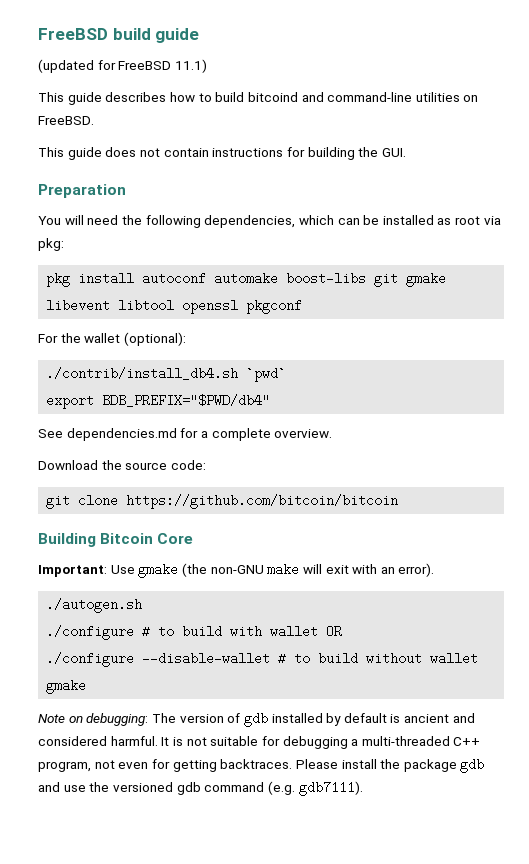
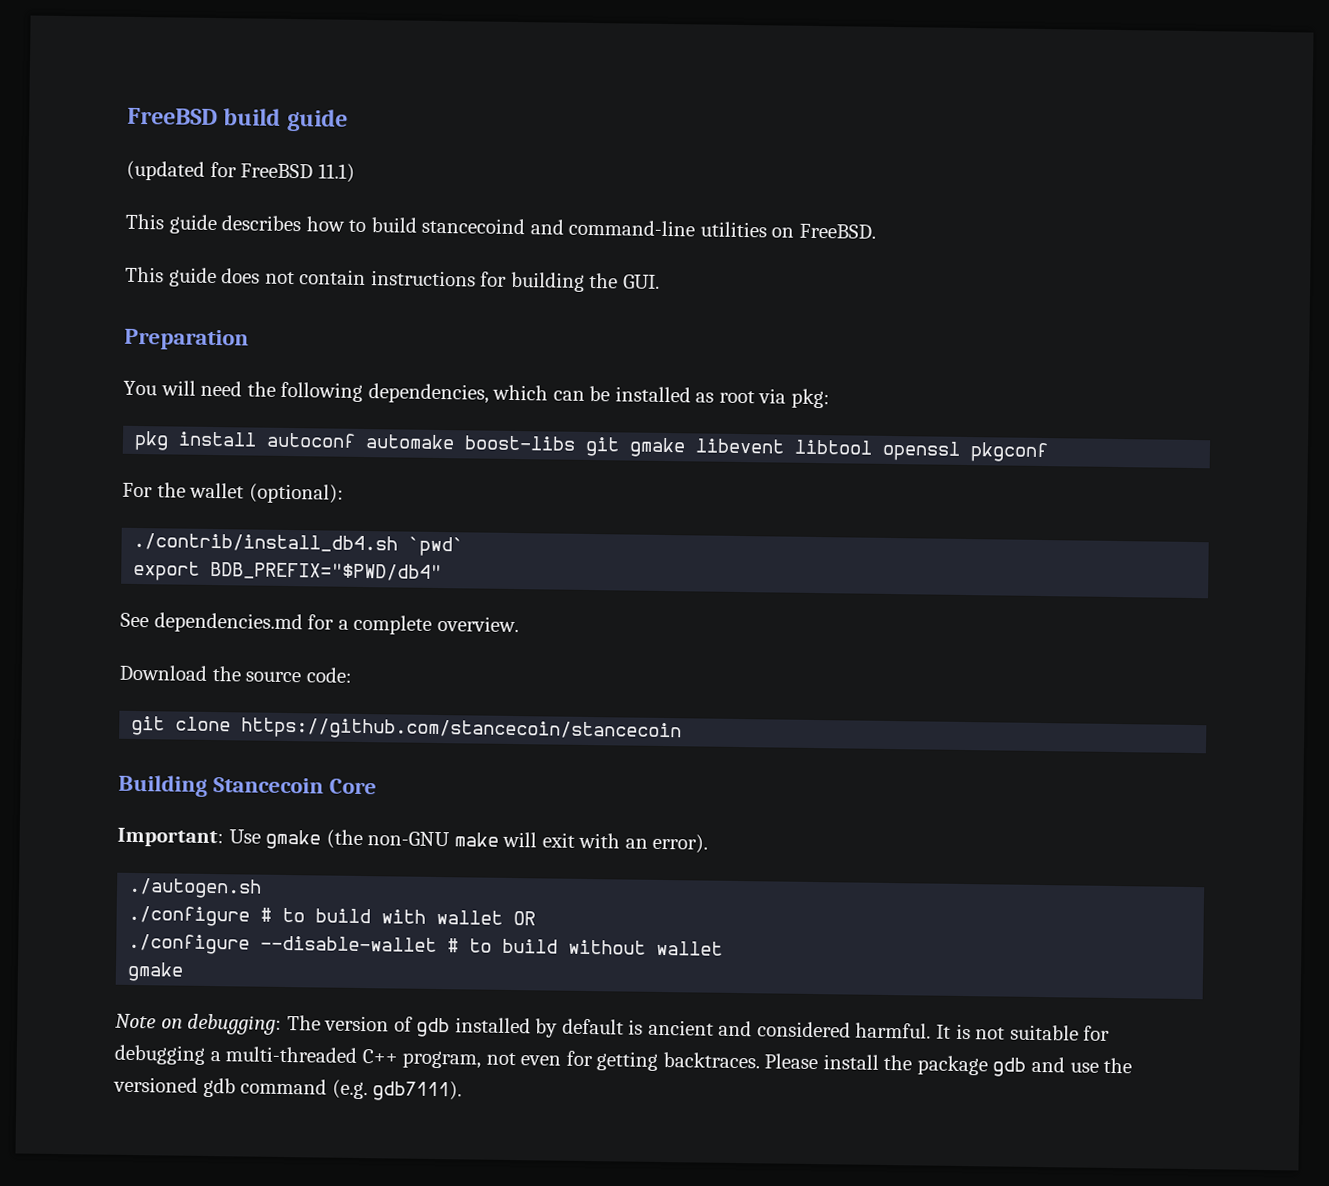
- This guide describes how to build bitcoind and command-line utilities on FreeBSD.
+ This guide describes how to build stancecoind and command-line utilities on FreeBSD.
- git clone https://github.com/bitcoin/bitcoin
+ git clone https://github.com/stancecoin/stancecoin
- Building Bitcoin Core
+ Building Stancecoin Core

